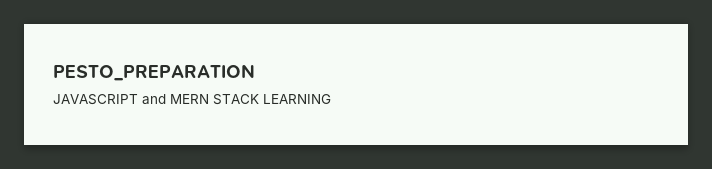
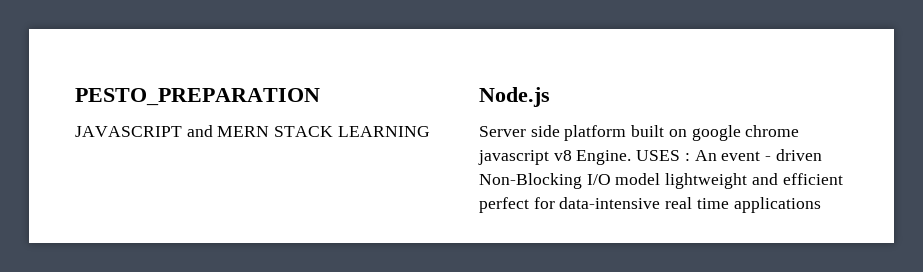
+ Node.js
+ Server side platform built on google chrome javascript v8 Engine. USES : An event - driven Non-Blocking I/O model lightweight and efficient perfect for data-intensive real time applications

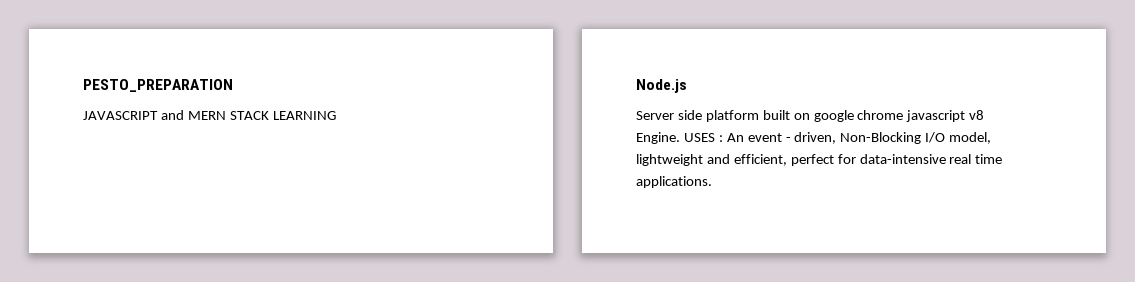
- USES : An event - driven Non-Blocking I/O model lightweight and efficient perfect for data-intensive real time applications
+ USES : An event - driven, Non-Blocking I/O model, lightweight and efficient, perfect for data-intensive real time applications.

